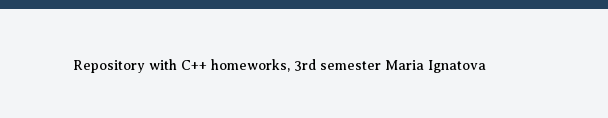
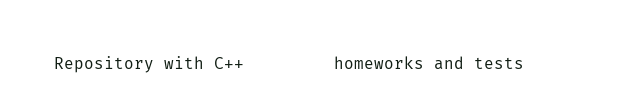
- Repository with C++ homeworks, 3rd semester Maria Ignatova
+ Repository with C++ homeworks and tests

